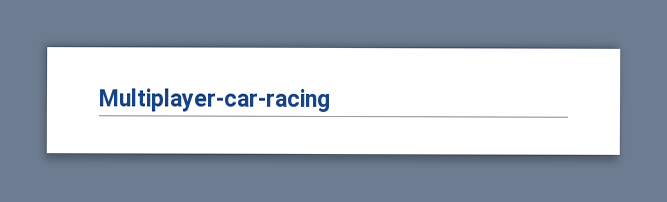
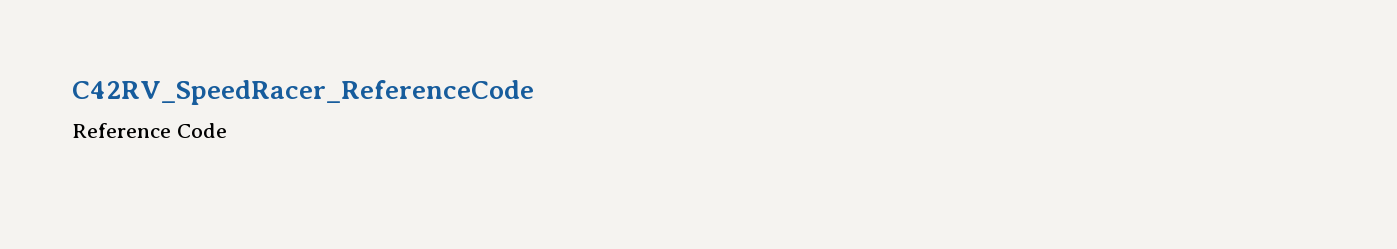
- Multiplayer-car-racing
+ C42RV_SpeedRacer_ReferenceCode
+ Reference Code

